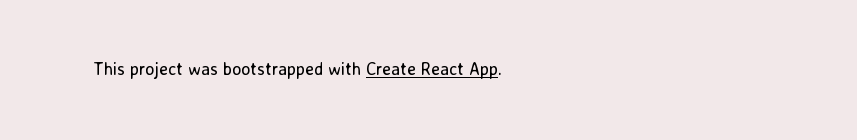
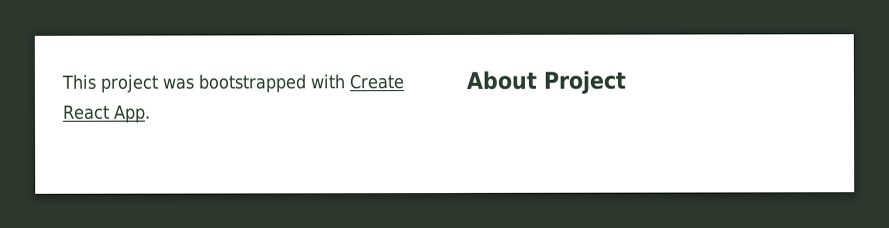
+ About Project

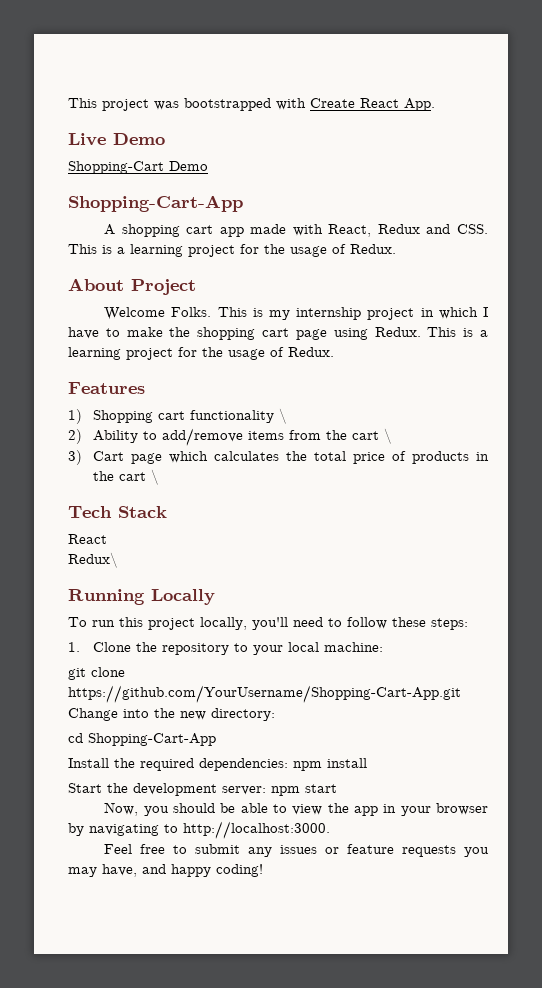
+ Live Demo
+ Shopping-Cart Demo
+ Shopping-Cart-App
+ A shopping cart app made with React, Redux and CSS. This is a learning project for the usage of Redux.
  About Project
+ Welcome Folks. This is my internship project in which I have to make the shopping cart page using Redux. This is a learning project for the usage of Redux.
+ Features
+ 1) Shopping cart functionality \
+ 2) Ability to add/remove items from the cart \
+ 3) Cart page which calculates the total price of products in the cart \
+ Tech Stack
+ React
+ Redux\
+ Running Locally
+ To run this project locally, you'll need to follow these steps:
+ 1. Clone the repository to your local machine:
+ git clone https://github.com/YourUsername/Shopping-Cart-App.git Change into the new directory:
+ cd Shopping-Cart-App
+ Install the required dependencies: npm install
+ Start the development server: npm start
+ Now, you should be able to view the app in your browser by navigating to http://localhost:3000.
+ Feel free to submit any issues or feature requests you may have, and happy coding!

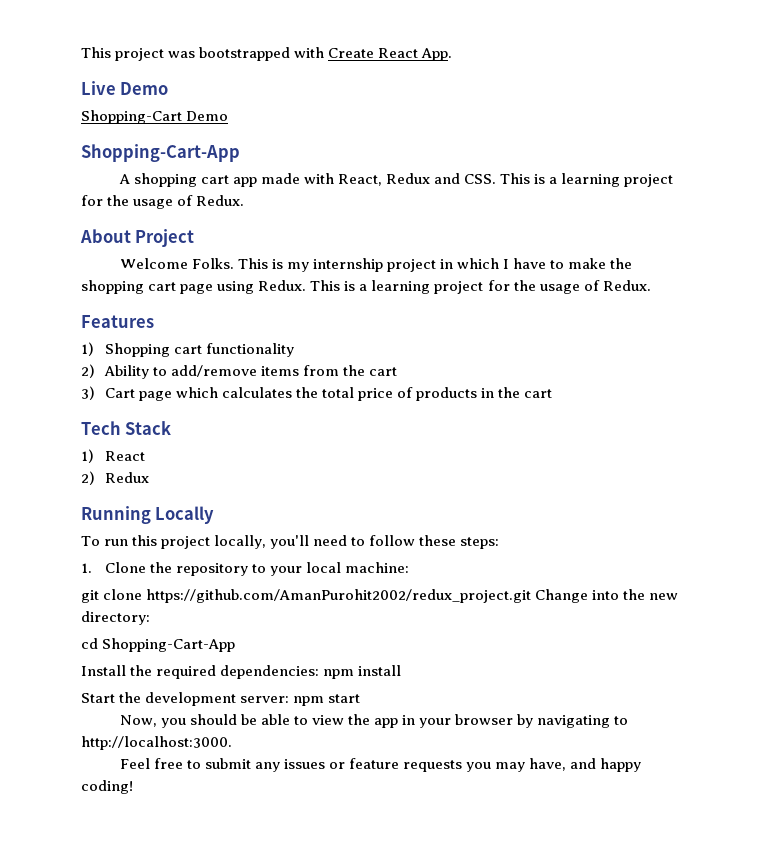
- 1) Shopping cart functionality \
+ 1) Shopping cart functionality
- 2) Ability to add/remove items from the cart \
+ 2) Ability to add/remove items from the cart
- 3) Cart page which calculates the total price of products in the cart \
+ 3) Cart page which calculates the total price of products in the cart
  Tech Stack
- React
+ 1) React
- Redux\
+ 2) Redux
- git clone https://github.com/YourUsername/Shopping-Cart-App.git Change into the new directory:
+ git clone https://github.com/AmanPurohit2002/redux_project.git Change into the new directory:

